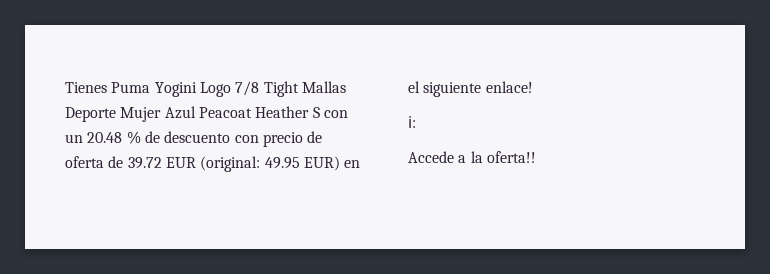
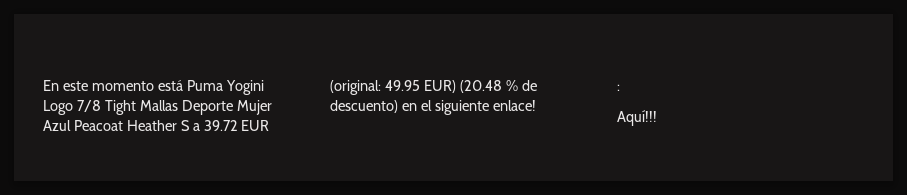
- Tienes Puma Yogini Logo 7/8 Tight Mallas Deporte Mujer Azul Peacoat Heather S con un 20.48 % de descuento con precio de oferta de 39.72 EUR (original: 49.95 EUR) en el siguiente enlace!
+ En este momento está Puma Yogini Logo 7/8 Tight Mallas Deporte Mujer Azul Peacoat Heather S a 39.72 EUR (original: 49.95 EUR) (20.48 % de descuento) en el siguiente enlace!
- ℹ:
- Accede a la oferta!!
+ :
+ Aquí!!!

